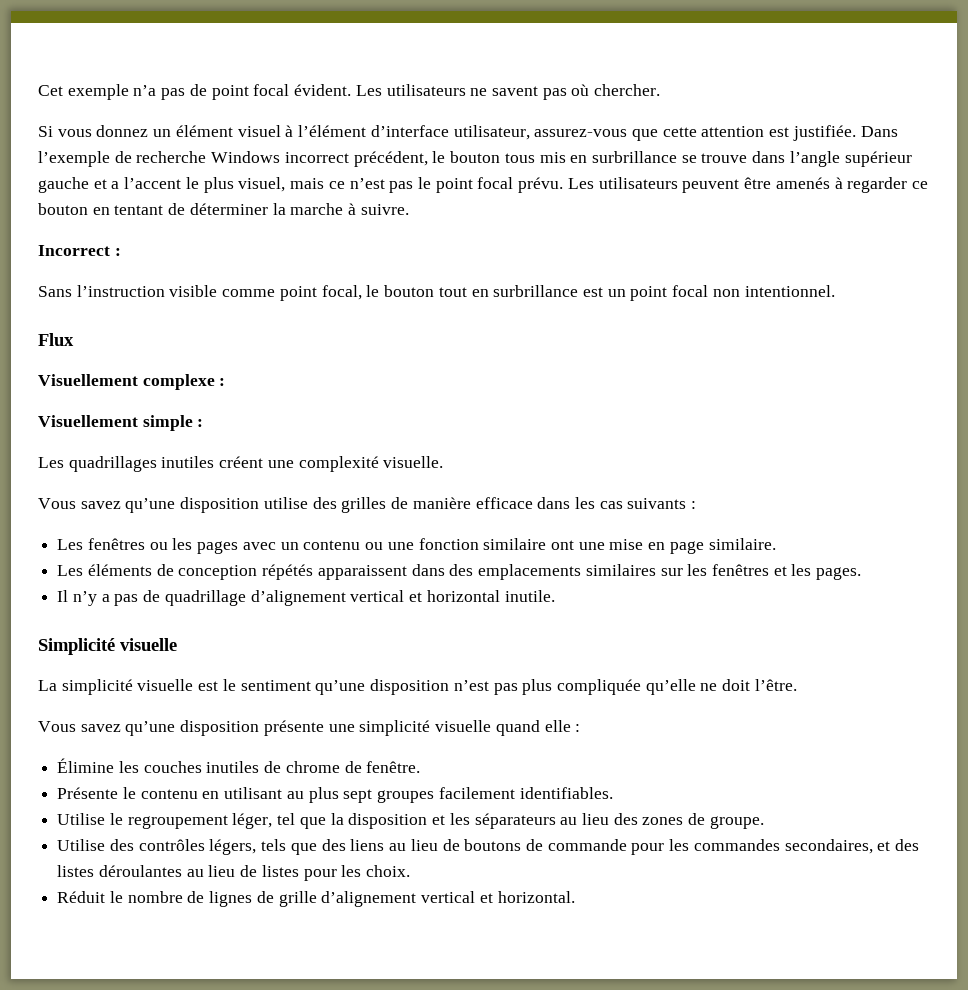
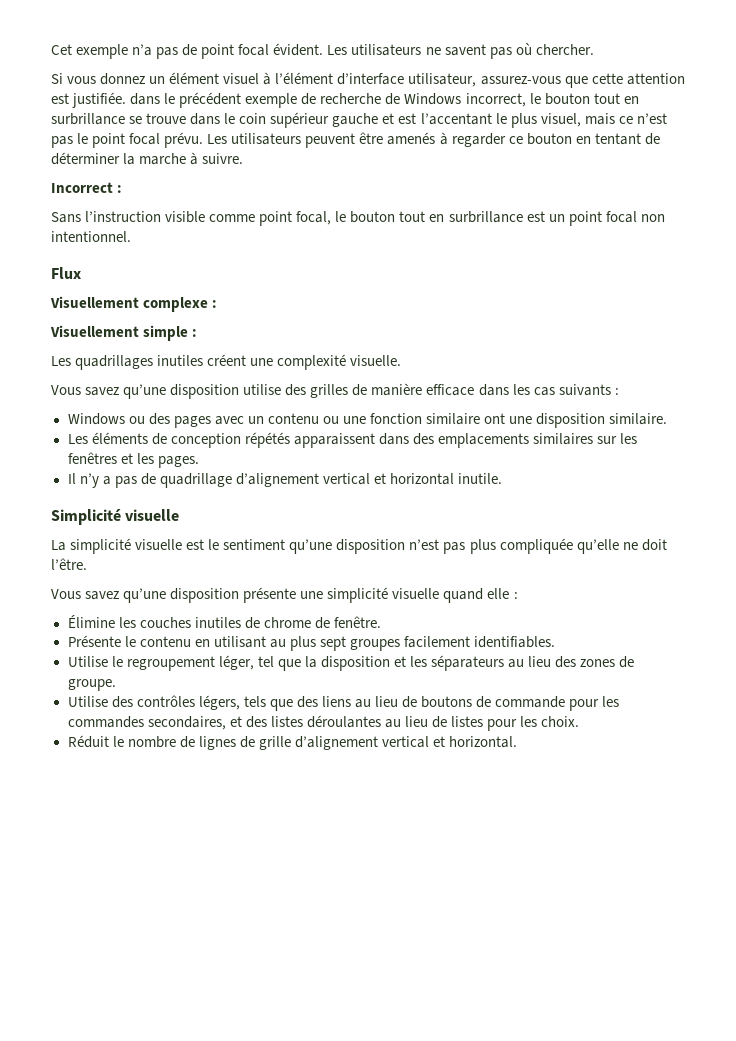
- Si vous donnez un élément visuel à l’élément d’interface utilisateur, assurez-vous que cette attention est justifiée. Dans l’exemple de recherche Windows incorrect précédent, le bouton tous mis en surbrillance se trouve dans l’angle supérieur gauche et a l’accent le plus visuel, mais ce n’est pas le point focal prévu.
+ Si vous donnez un élément visuel à l’élément d’interface utilisateur, assurez-vous que cette attention est justifiée. dans le précédent exemple de recherche de Windows incorrect, le bouton tout en surbrillance se trouve dans le coin supérieur gauche et est l’accentant le plus visuel, mais ce n’est pas le point focal prévu.
- Les fenêtres ou les pages avec un contenu ou une fonction similaire ont une mise en page similaire.
+ Windows ou des pages avec un contenu ou une fonction similaire ont une disposition similaire.

